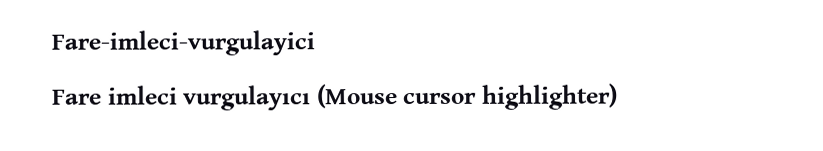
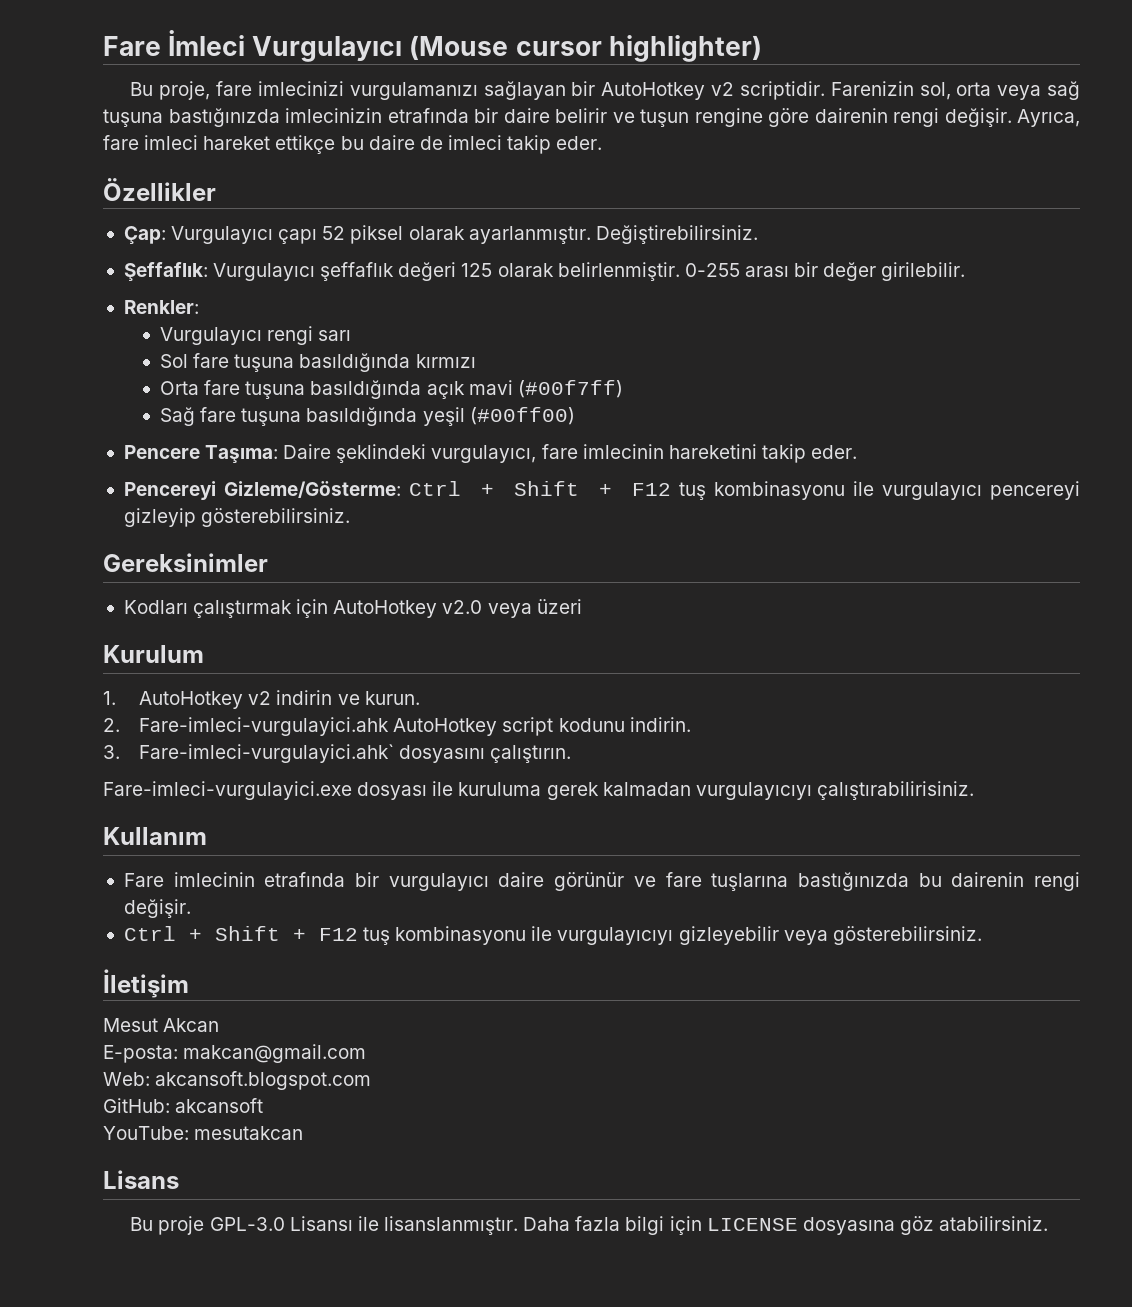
- Fare-imleci-vurgulayici
- Fare imleci vurgulayıcı (Mouse cursor highlighter)
+ Fare İmleci Vurgulayıcı (Mouse cursor highlighter)
+ Bu proje, fare imlecinizi vurgulamanızı sağlayan bir AutoHotkey v2 scriptidir. Farenizin sol, orta veya sağ tuşuna bastığınızda imlecinizin etrafında bir daire belirir ve tuşun rengine göre dairenin rengi değişir. Ayrıca, fare imleci hareket ettikçe bu daire de imleci takip eder.
+ Özellikler
+ Çap: Vurgulayıcı çapı 52 piksel olarak ayarlanmıştır. Değiştirebilirsiniz.
+ Şeffaflık: Vurgulayıcı şeffaflık değeri 125 olarak belirlenmiştir. 0-255 arası bir değer girilebilir.
+ Renkler:
+ Vurgulayıcı rengi sarı
+ Sol fare tuşuna basıldığında kırmızı
+ Orta fare tuşuna basıldığında açık mavi (#00f7ff)
+ Sağ fare tuşuna basıldığında yeşil (#00ff00)
+ Pencere Taşıma: Daire şeklindeki vurgulayıcı, fare imlecinin hareketini takip eder.
+ Pencereyi Gizleme/Gösterme: Ctrl + Shift + F12 tuş kombinasyonu ile vurgulayıcı pencereyi gizleyip gösterebilirsiniz.
+ Gereksinimler
+ Kodları çalıştırmak için AutoHotkey v2.0 veya üzeri
+ Kurulum
+ 1. AutoHotkey v2 indirin ve kurun.
+ 2. Fare-imleci-vurgulayici.ahk AutoHotkey script kodunu indirin.
+ 3. Fare-imleci-vurgulayici.ahk` dosyasını çalıştırın.
+ Fare-imleci-vurgulayici.exe dosyası ile kuruluma gerek kalmadan vurgulayıcıyı çalıştırabilirisiniz.
+ Kullanım
+ Fare imlecinin etrafında bir vurgulayıcı daire görünür ve fare tuşlarına bastığınızda bu dairenin rengi değişir.
+ Ctrl + Shift + F12 tuş kombinasyonu ile vurgulayıcıyı gizleyebilir veya gösterebilirsiniz.
+ İletişim
+ Mesut Akcan
+ E-posta: makcan@gmail.com
+ Web: akcansoft.blogspot.com
+ GitHub: akcansoft
+ YouTube: mesutakcan
+ Lisans
+ Bu proje GPL-3.0 Lisansı ile lisanslanmıştır. Daha fazla bilgi için LICENSE dosyasına göz atabilirsiniz.

